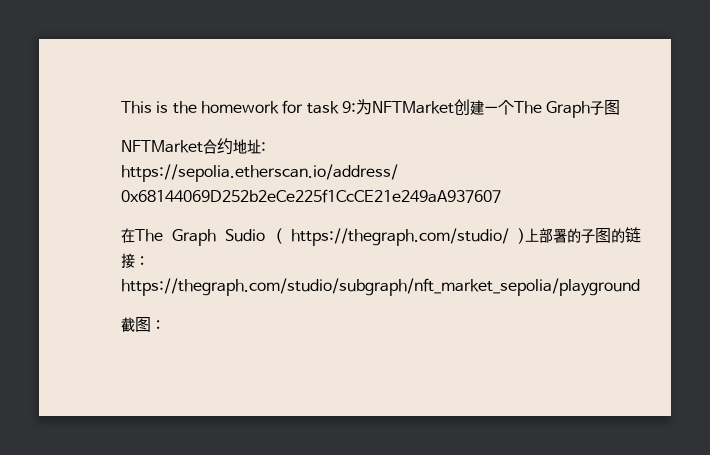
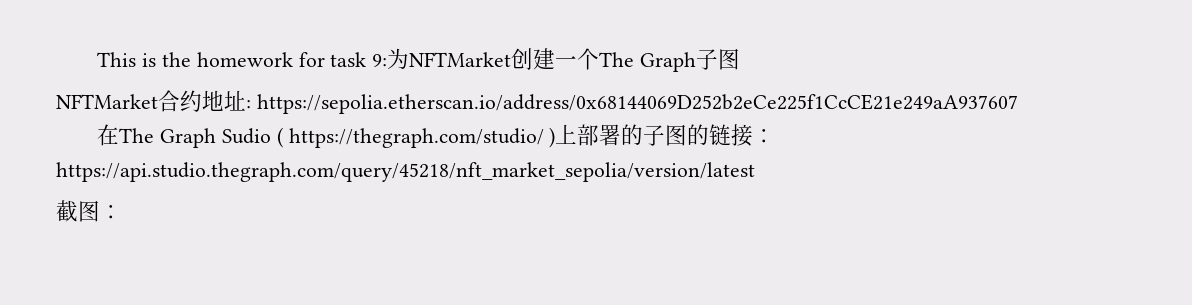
- 在The Graph Sudio ( https://thegraph.com/studio/ )上部署的子图的链接：https://thegraph.com/studio/subgraph/nft_market_sepolia/playground
+ 在The Graph Sudio ( https://thegraph.com/studio/ )上部署的子图的链接：https://api.studio.thegraph.com/query/45218/nft_market_sepolia/version/latest

